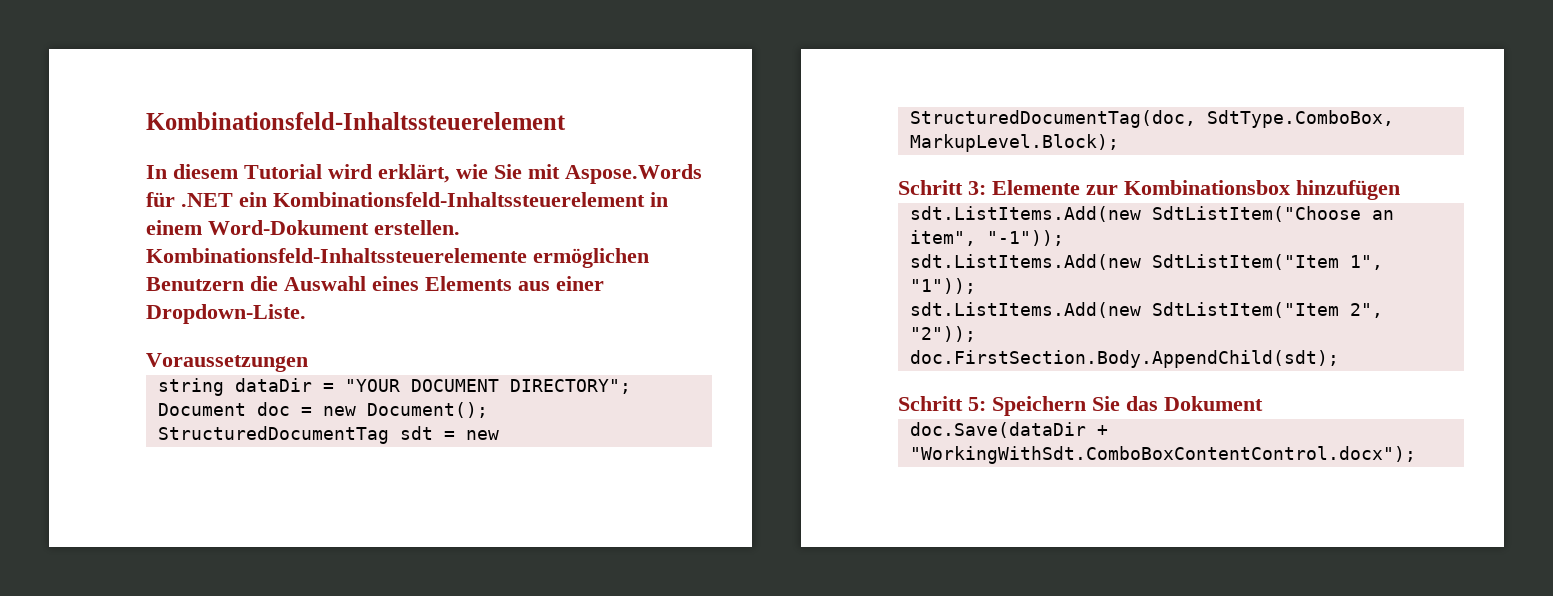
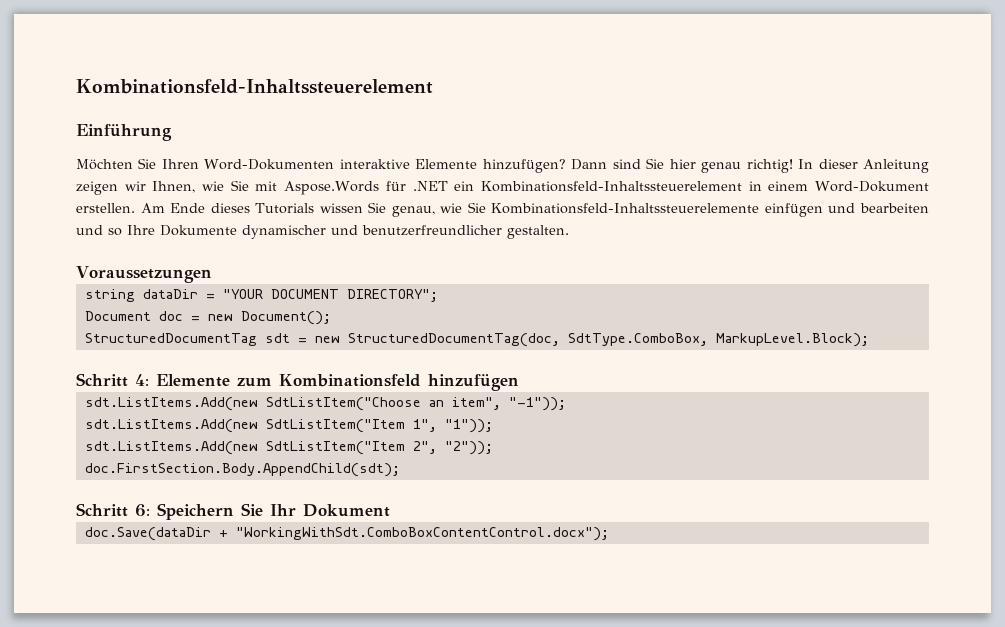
- In diesem Tutorial wird erklärt, wie Sie mit Aspose.Words für .NET ein Kombinationsfeld-Inhaltssteuerelement in einem Word-Dokument erstellen.
+ Einführung
+ Möchten Sie Ihren Word-Dokumenten interaktive Elemente hinzufügen? Dann sind Sie hier genau richtig! In dieser Anleitung zeigen wir Ihnen, wie Sie mit Aspose.Words für .NET ein Kombinationsfeld-Inhaltssteuerelement in einem Word-Dokument erstellen.
- Kombinationsfeld-Inhaltssteuerelemente ermöglichen Benutzern die Auswahl eines Elements aus einer Dropdown-Liste.
+ Am Ende dieses Tutorials wissen Sie genau, wie Sie Kombinationsfeld-Inhaltssteuerelemente einfügen und bearbeiten und so Ihre Dokumente dynamischer und benutzerfreundlicher gestalten.
- Schritt 3: Elemente zur Kombinationsbox hinzufügen
+ Schritt 4: Elemente zum Kombinationsfeld hinzufügen
- Schritt 5: Speichern Sie das Dokument
+ Schritt 6: Speichern Sie Ihr Dokument

